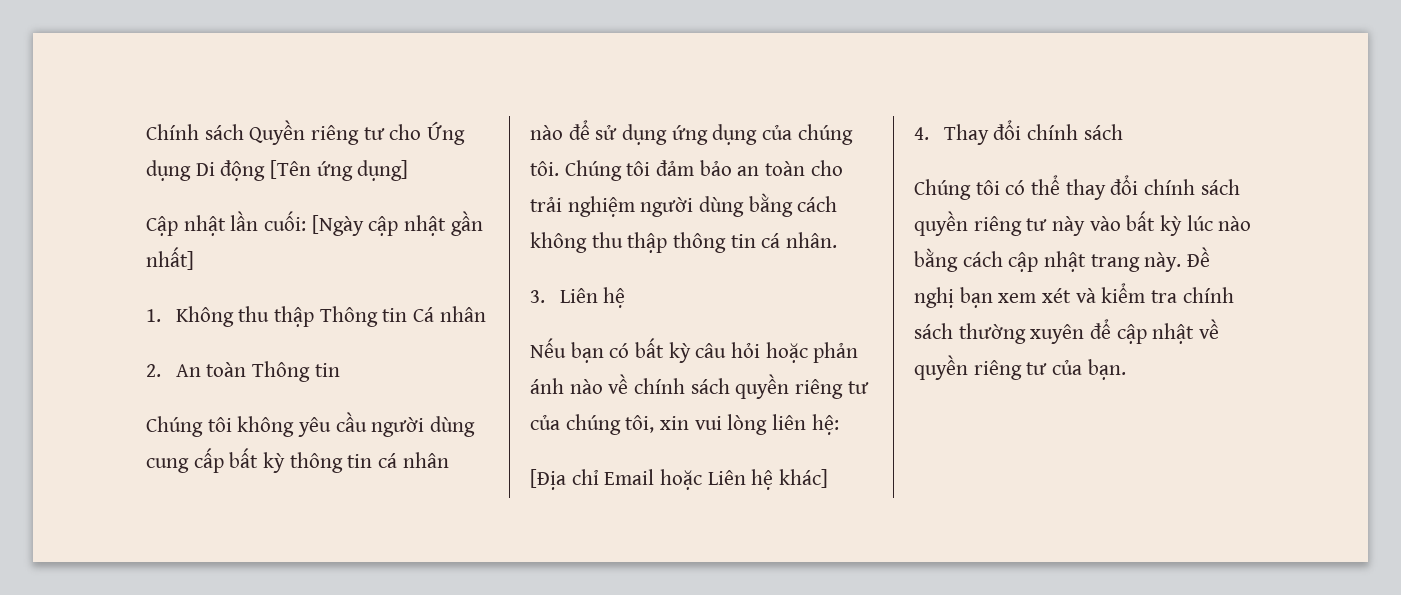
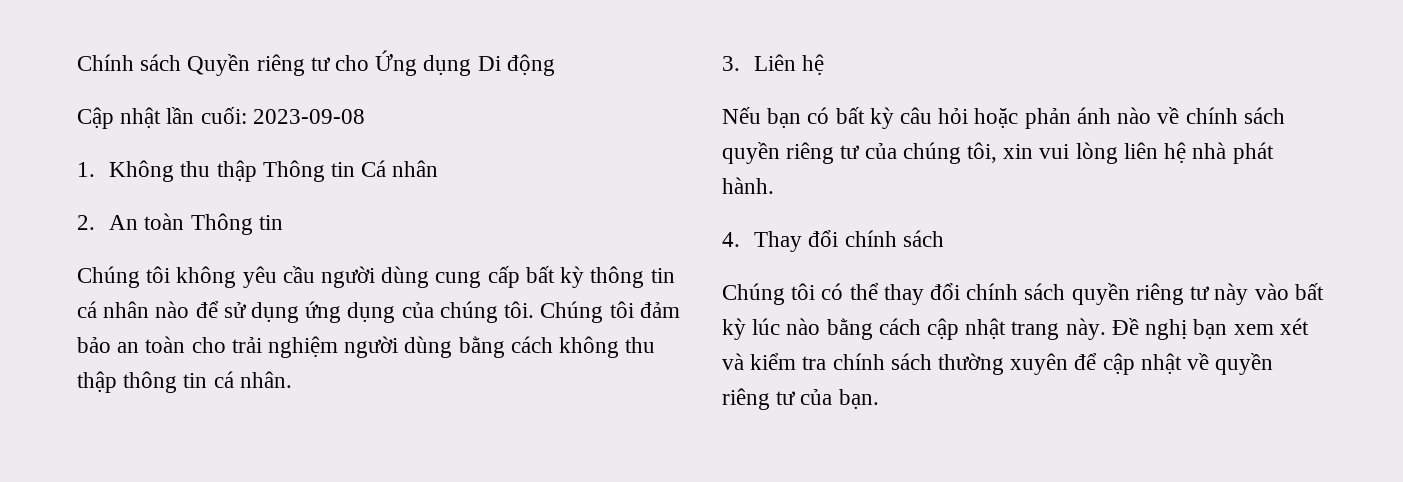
- Chính sách Quyền riêng tư cho Ứng dụng Di động [Tên ứng dụng]
+ Chính sách Quyền riêng tư cho Ứng dụng Di động
- Cập nhật lần cuối: [Ngày cập nhật gần nhất]
+ Cập nhật lần cuối: 2023-09-08
- Nếu bạn có bất kỳ câu hỏi hoặc phản ánh nào về chính sách quyền riêng tư của chúng tôi, xin vui lòng liên hệ:
- [Địa chỉ Email hoặc Liên hệ khác]
+ Nếu bạn có bất kỳ câu hỏi hoặc phản ánh nào về chính sách quyền riêng tư của chúng tôi, xin vui lòng liên hệ nhà phát hành.

